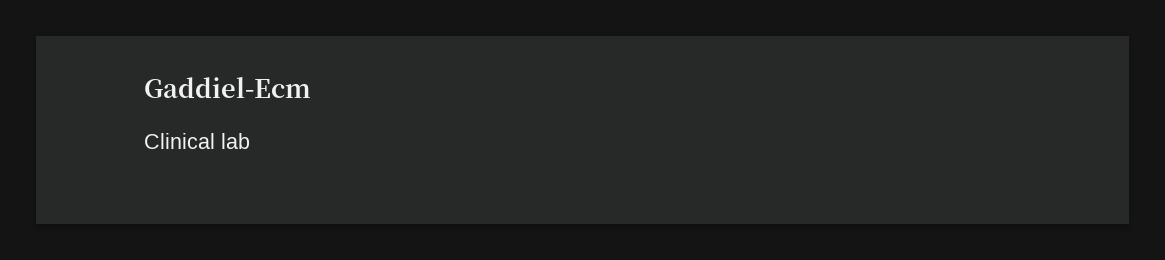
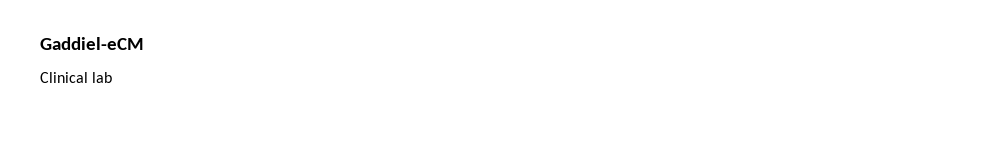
- Gaddiel-Ecm
+ Gaddiel-eCM

